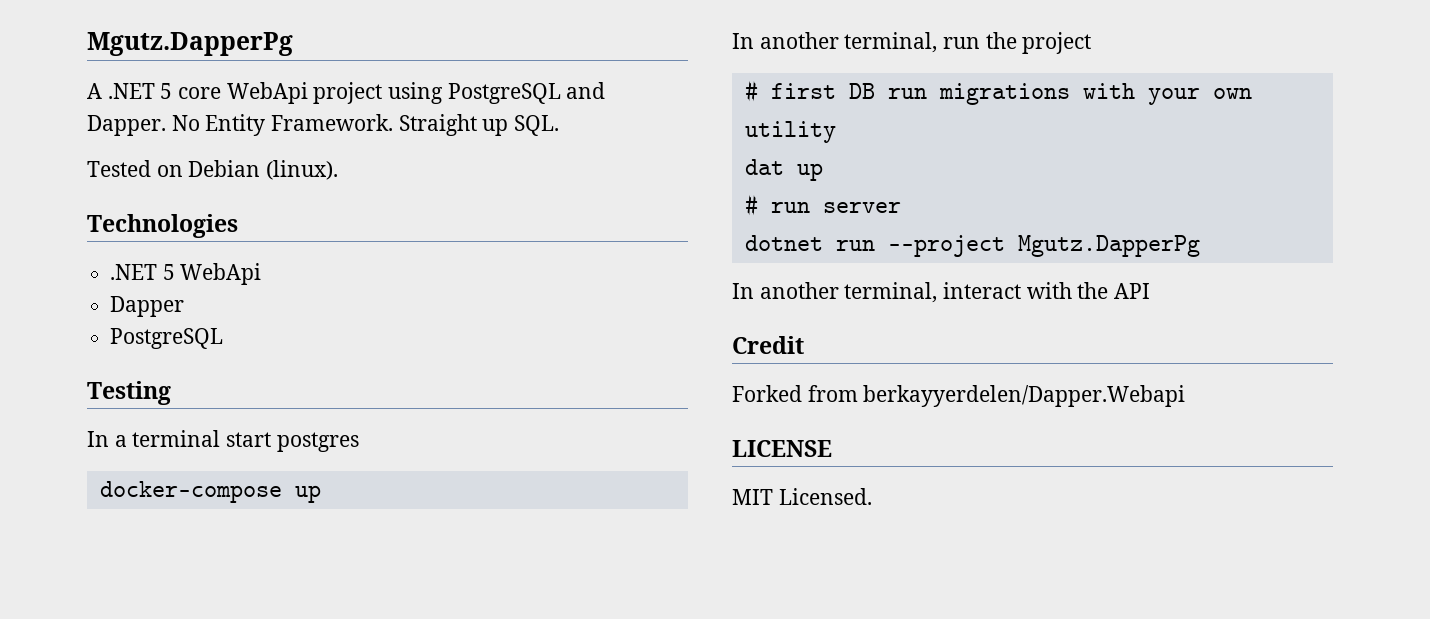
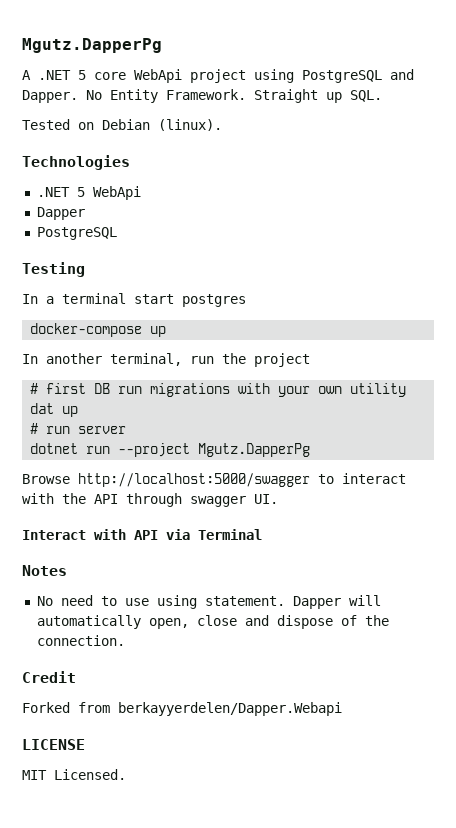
- In another terminal, interact with the API
+ Browse http://localhost:5000/swagger to interact with the API through swagger UI.
+ Interact with API via Terminal
+ Notes
+ No need to use using statement. Dapper will automatically open, close and dispose of the connection.

